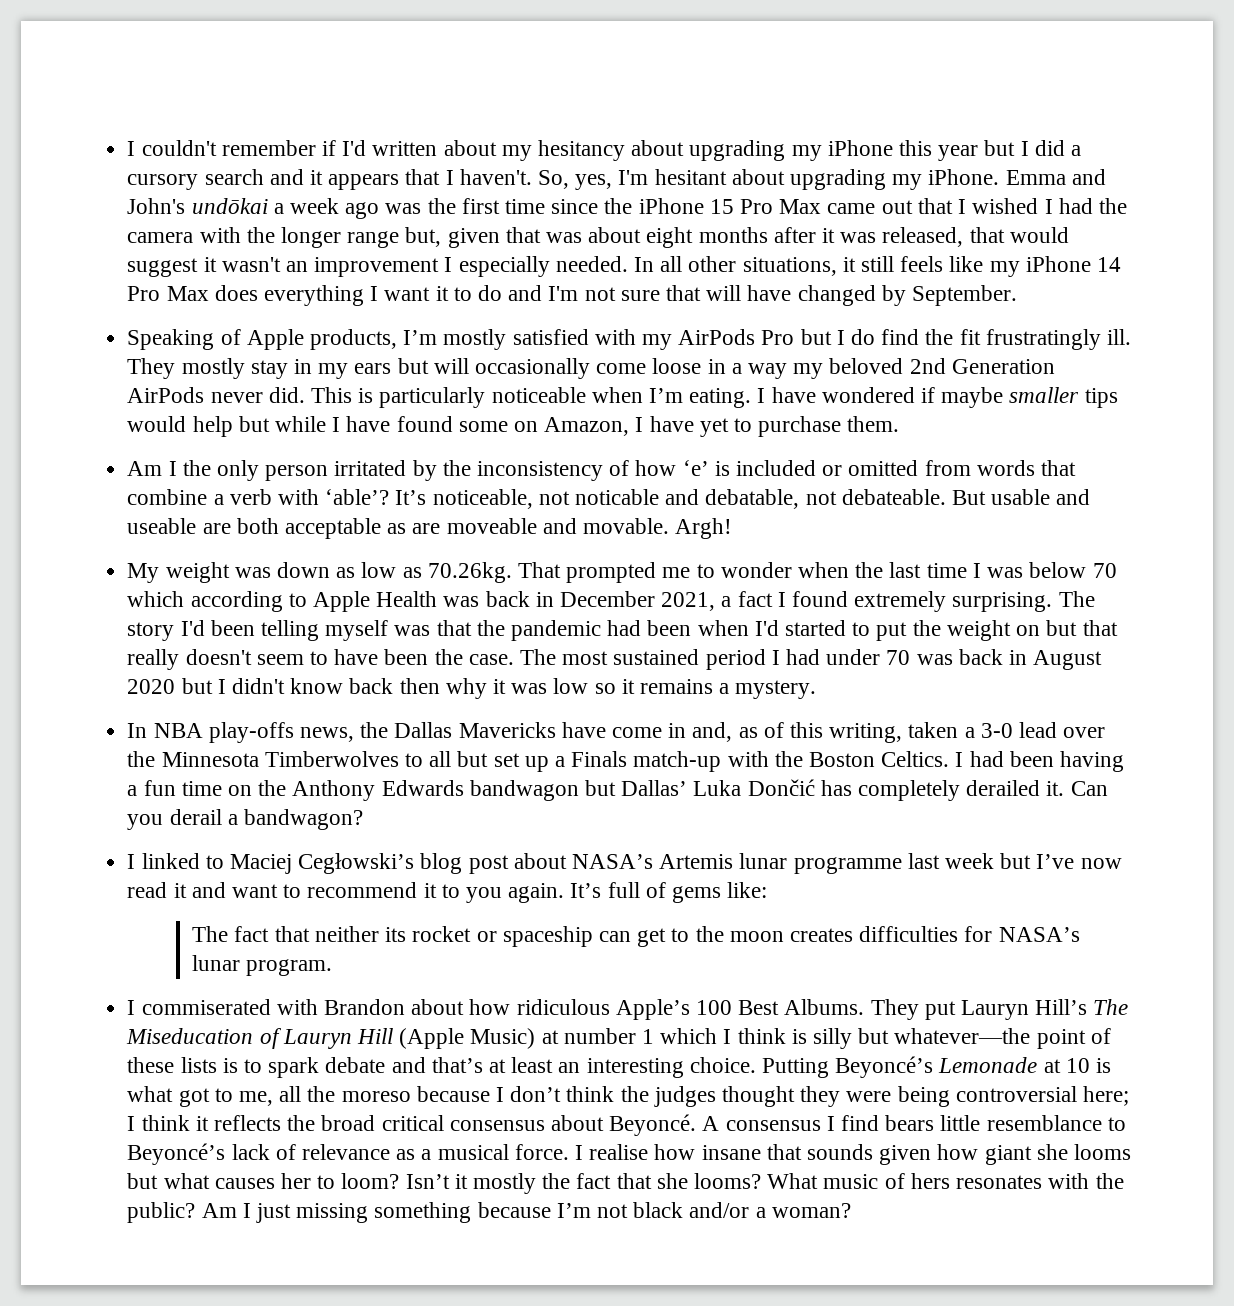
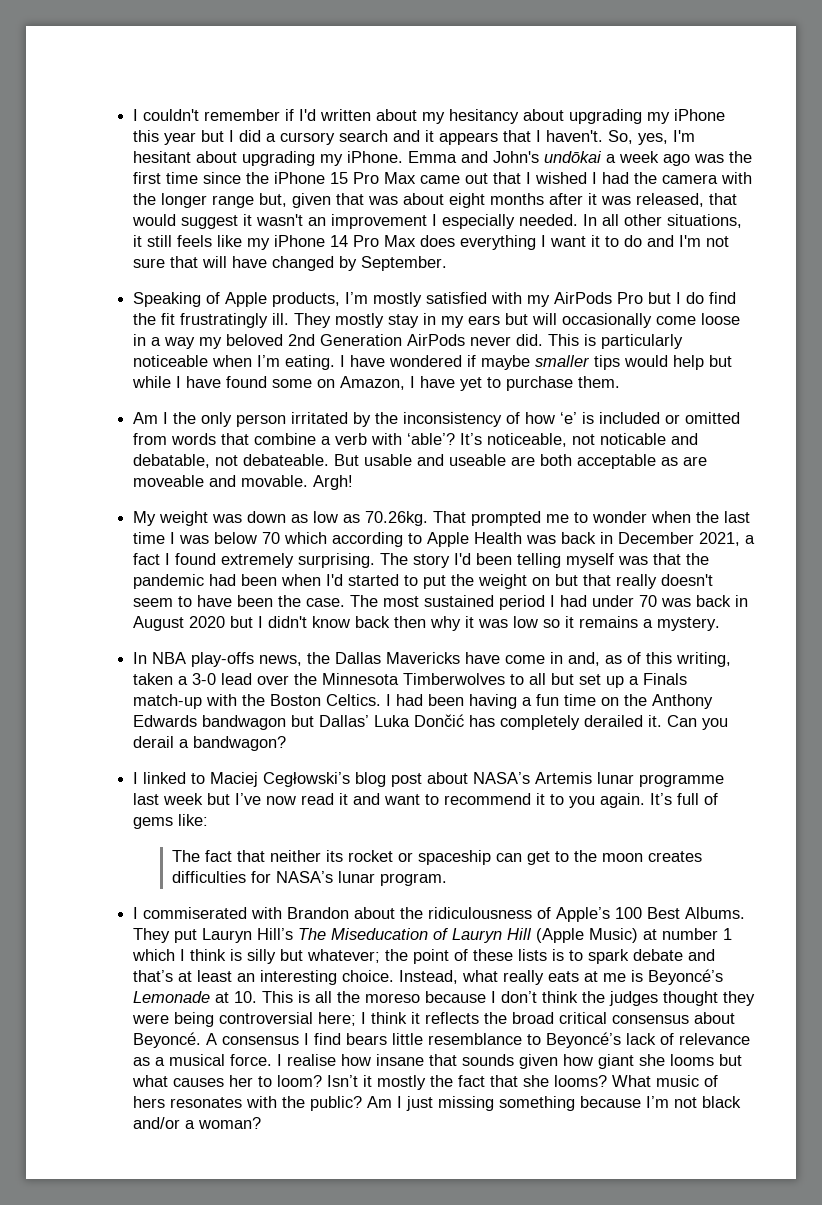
- I commiserated with Brandon about how ridiculous Apple’s 100 Best Albums.
+ I commiserated with Brandon about the ridiculousness of Apple’s 100 Best Albums.
- They put Lauryn Hill’s The Miseducation of Lauryn Hill (Apple Music) at number 1 which I think is silly but whatever—the point of these lists is to spark debate and that’s at least an interesting choice.
+ They put Lauryn Hill’s The Miseducation of Lauryn Hill (Apple Music) at number 1 which I think is silly but whatever; the point of these lists is to spark debate and that’s at least an interesting choice.
- Putting Beyoncé’s Lemonade at 10 is what got to me, all the moreso because I don’t think the judges thought they were being controversial here; I think it reflects the broad critical consensus about Beyoncé.
+ Instead, what really eats at me is Beyoncé’s Lemonade at 10. This is all the moreso because I don’t think the judges thought they were being controversial here; I think it reflects the broad critical consensus about Beyoncé.

